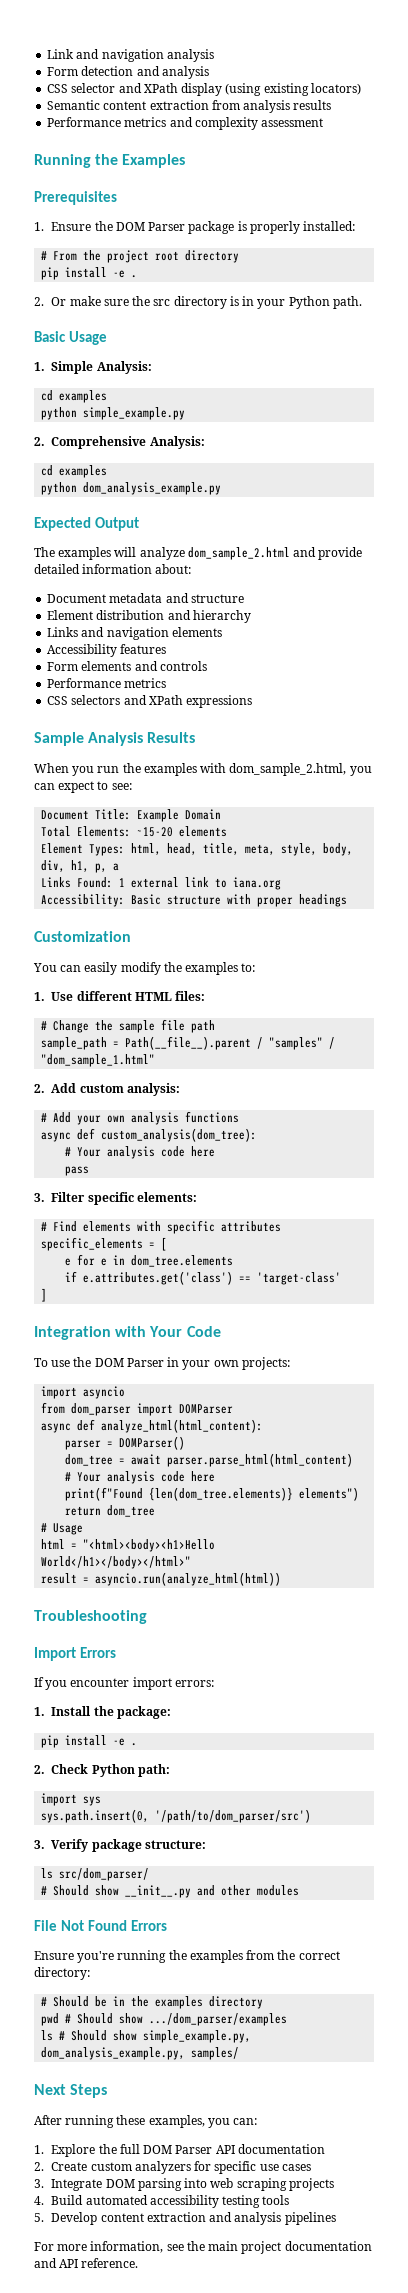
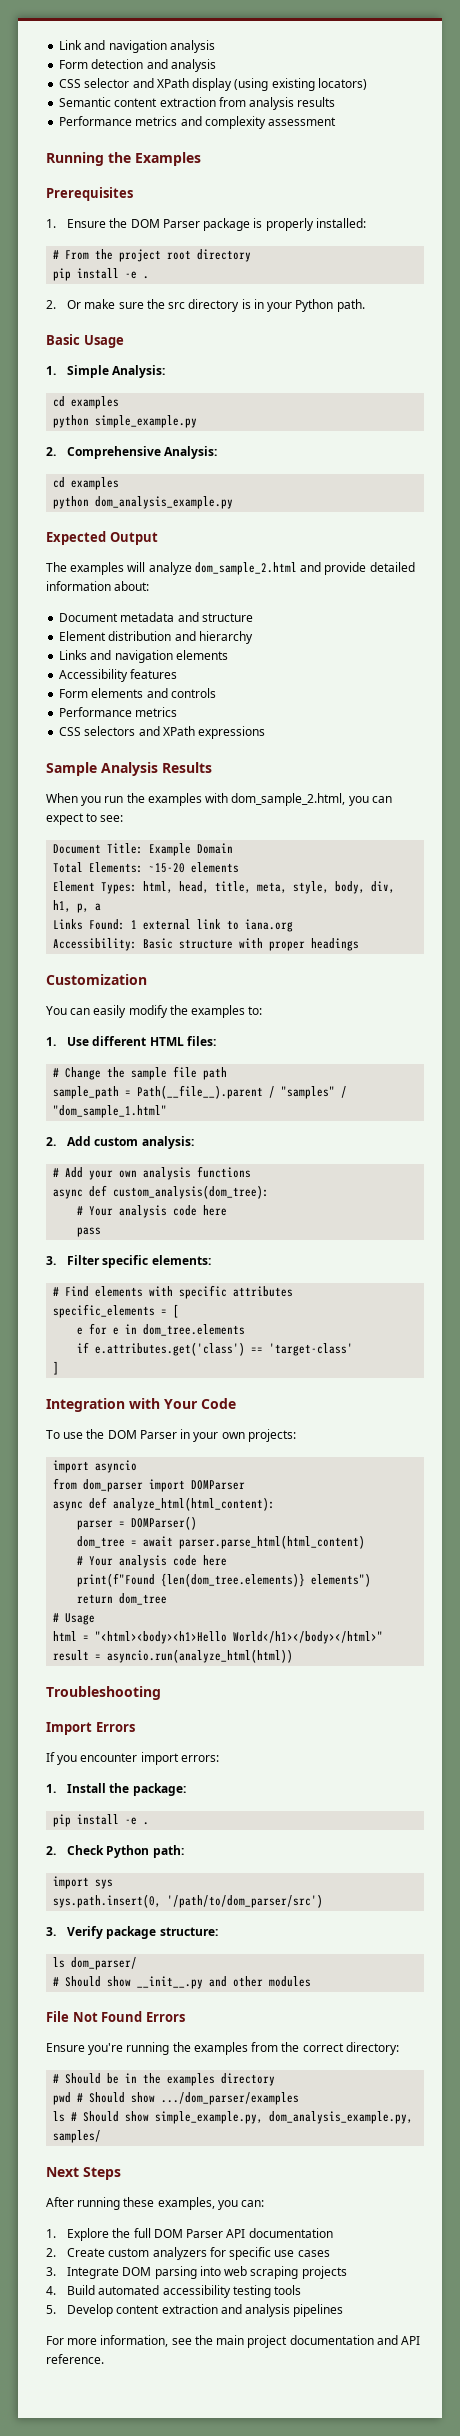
- ls src/dom_parser/
+ ls dom_parser/

